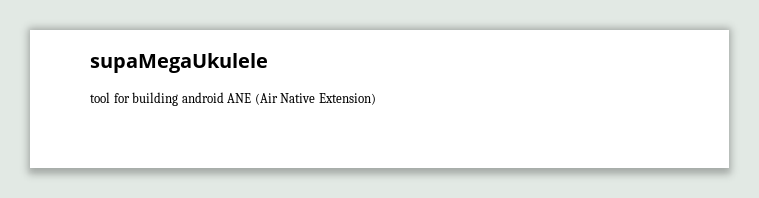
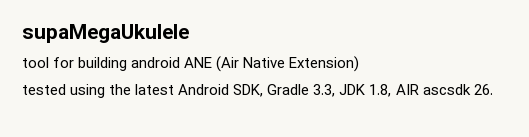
+ tested using the latest Android SDK, Gradle 3.3, JDK 1.8, AIR ascsdk 26.

